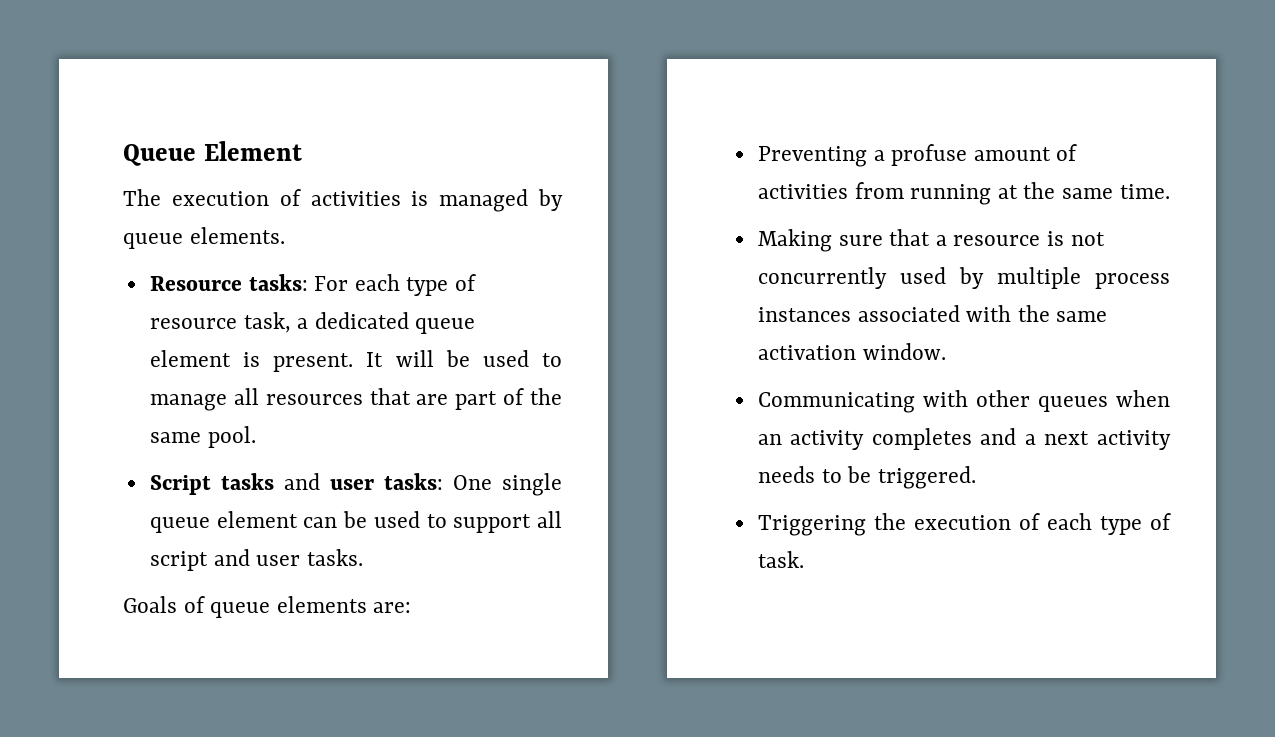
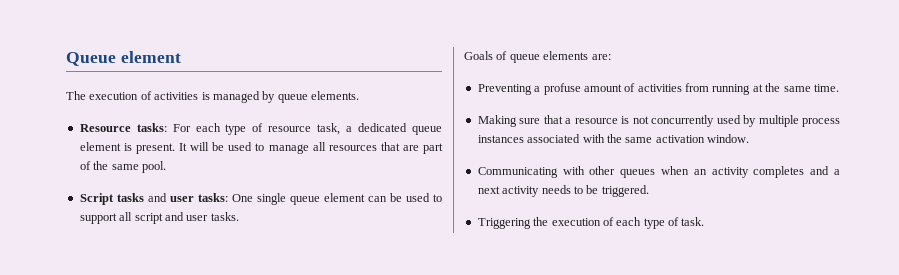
- Queue Element
+ Queue element

